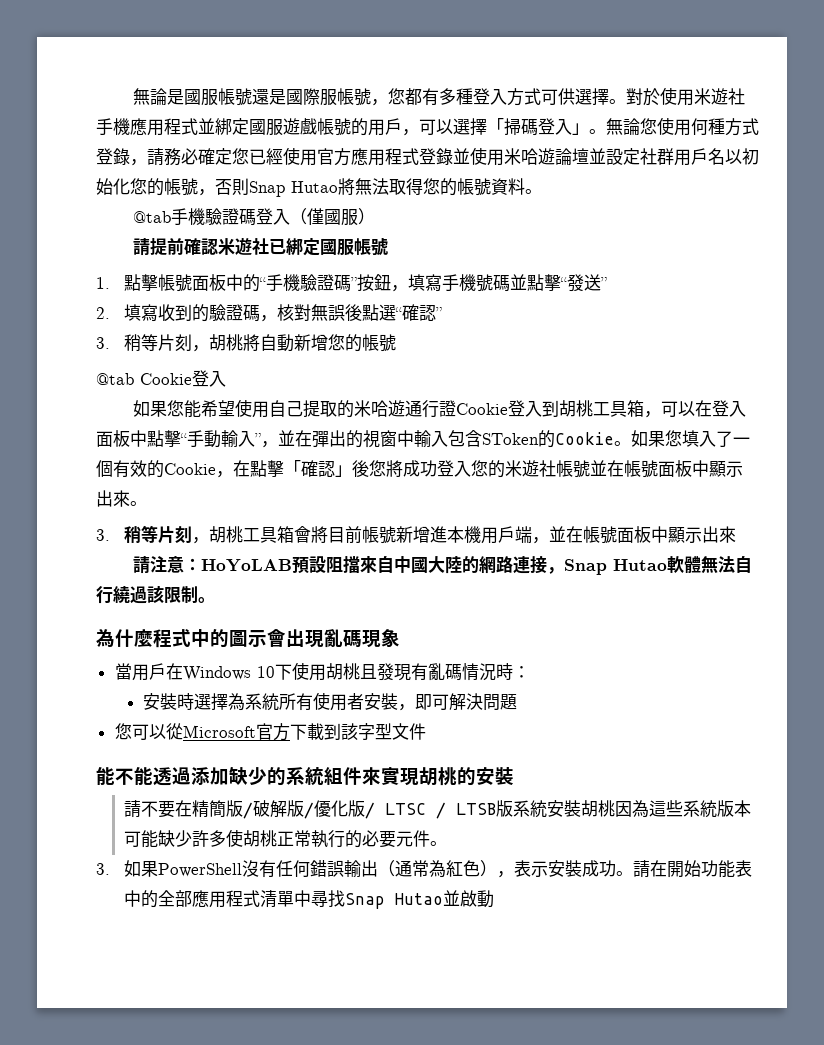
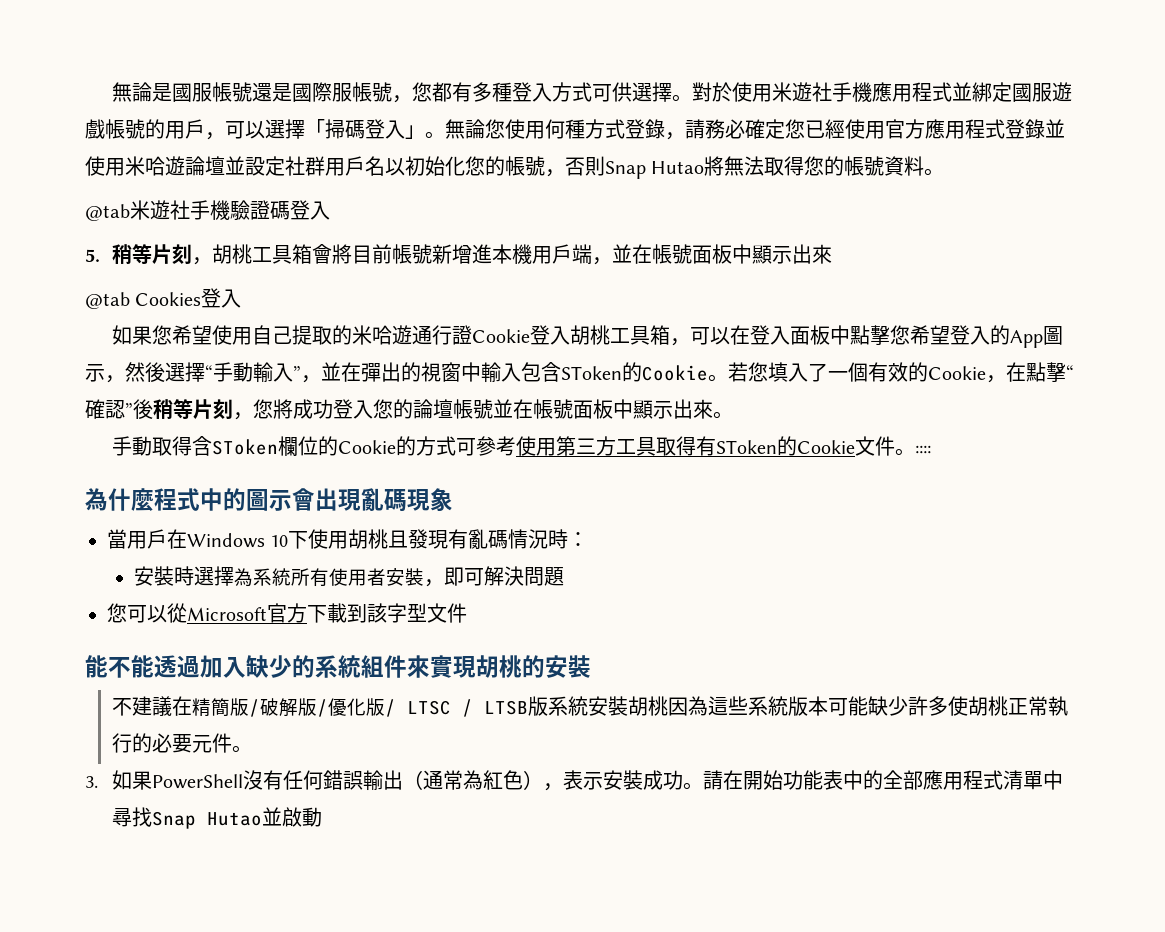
- @tab手機驗證碼登入（僅國服）
- 請提前確認米遊社已綁定國服帳號
- 1.點擊帳號面板中的“手機驗證碼”按鈕，填寫手機號碼並點擊“發送”
- 2.填寫收到的驗證碼，核對無誤後點選“確認”
- 3.稍等片刻，胡桃將自動新增您的帳號
- @tab Cookie登入
- 如果您能希望使用自己提取的米哈遊通行證Cookie登入到胡桃工具箱，可以在登入面板中點擊“手動輸入”，並在彈出的視窗中輸入包含SToken的Cookie。如果您填入了一個有效的Cookie，在點擊「確認」後您將成功登入您的米遊社帳號並在帳號面板中顯示出來。
- 3.稍等片刻，胡桃工具箱會將目前帳號新增進本機用戶端，並在帳號面板中顯示出來
+ @tab米遊社手機驗證碼登入
+ 5.稍等片刻，胡桃工具箱會將目前帳號新增進本機用戶端，並在帳號面板中顯示出來
- 請注意：HoYoLAB預設阻擋來自中國大陸的網路連接，Snap Hutao軟體無法自行繞過該限制。
+ @tab Cookies登入
+ 如果您希望使用自己提取的米哈遊通行證Cookie登入胡桃工具箱，可以在登入面板中點擊您希望登入的App圖示，然後選擇“手動輸入”，並在彈出的視窗中輸入包含SToken的Cookie。若您填入了一個有效的Cookie，在點擊“確認”後稍等片刻，您將成功登入您的論壇帳號並在帳號面板中顯示出來。
+ 手動取得含SToken欄位的Cookie的方式可參考使用第三方工具取得有SToken的Cookie文件。::::
- 能不能透過添加缺少的系統組件來實現胡桃的安裝
+ 能不能透過加入缺少的系統組件來實現胡桃的安裝
- 請不要在精簡版/破解版/優化版/ LTSC / LTSB版系統安裝胡桃因為這些系統版本可能缺少許多使胡桃正常執行的必要元件。
+ 不建議在精簡版/破解版/優化版/ LTSC / LTSB版系統安裝胡桃因為這些系統版本可能缺少許多使胡桃正常執行的必要元件。

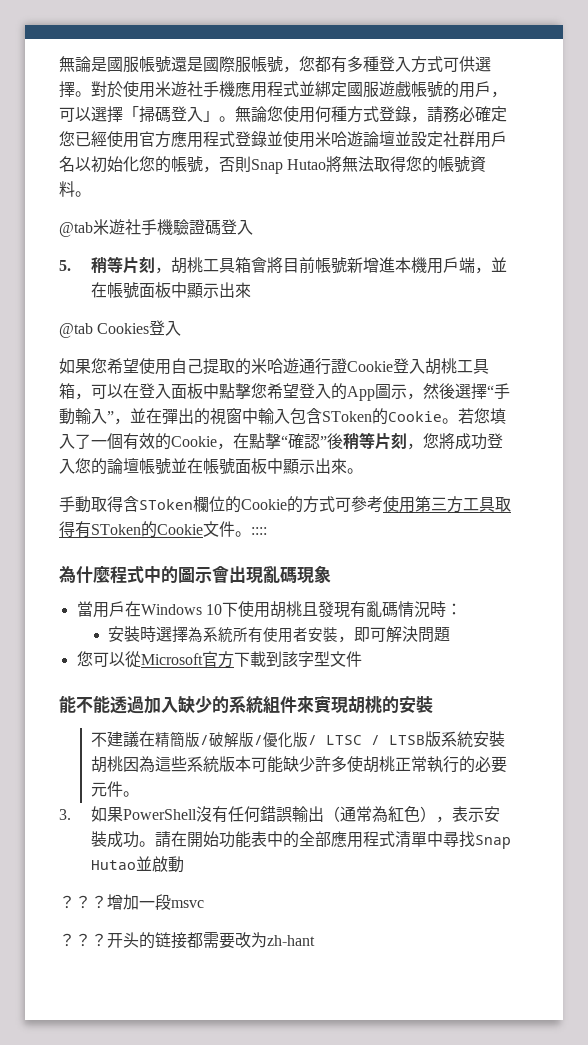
+ ？？？增加一段msvc
+ ？？？开头的链接都需要改为zh-hant

